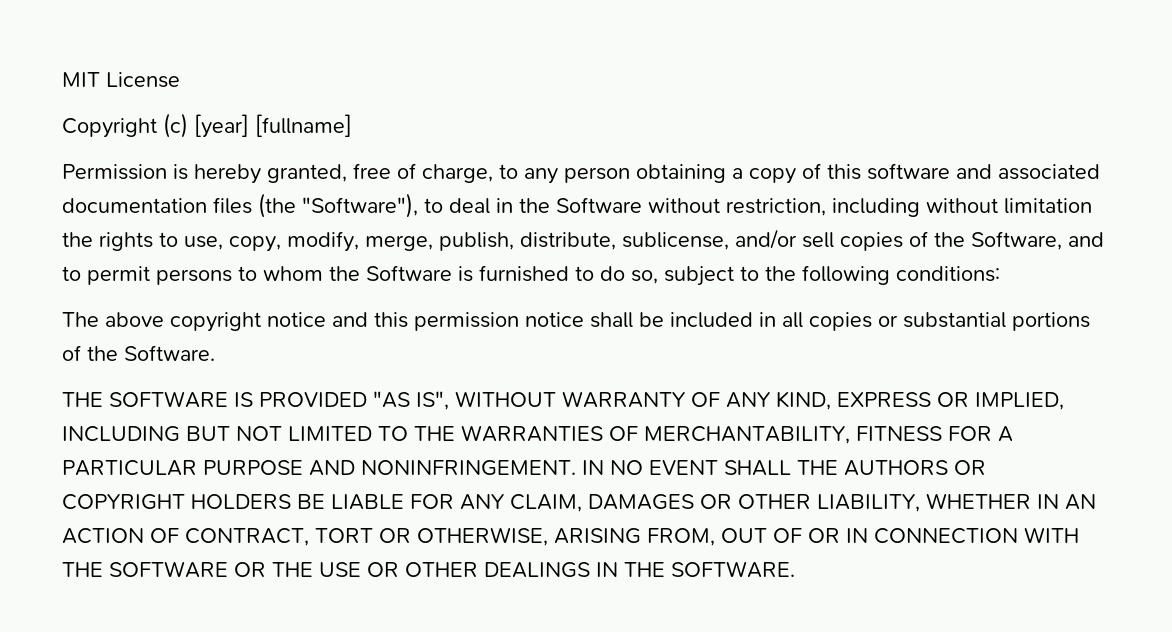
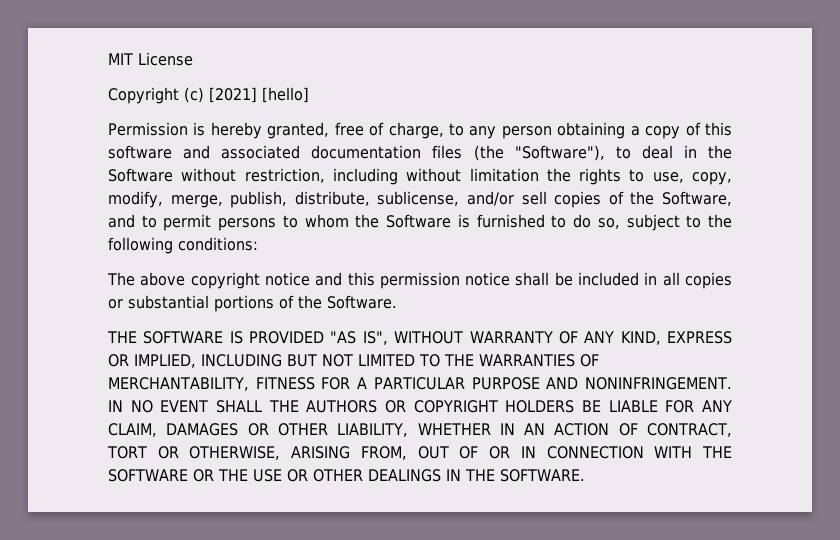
- Copyright (c) [year] [fullname]
+ Copyright (c) [2021] [hello]

